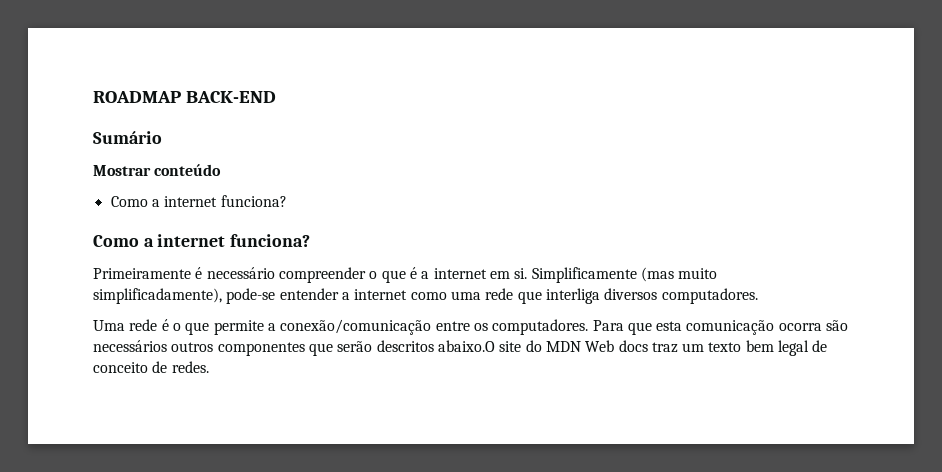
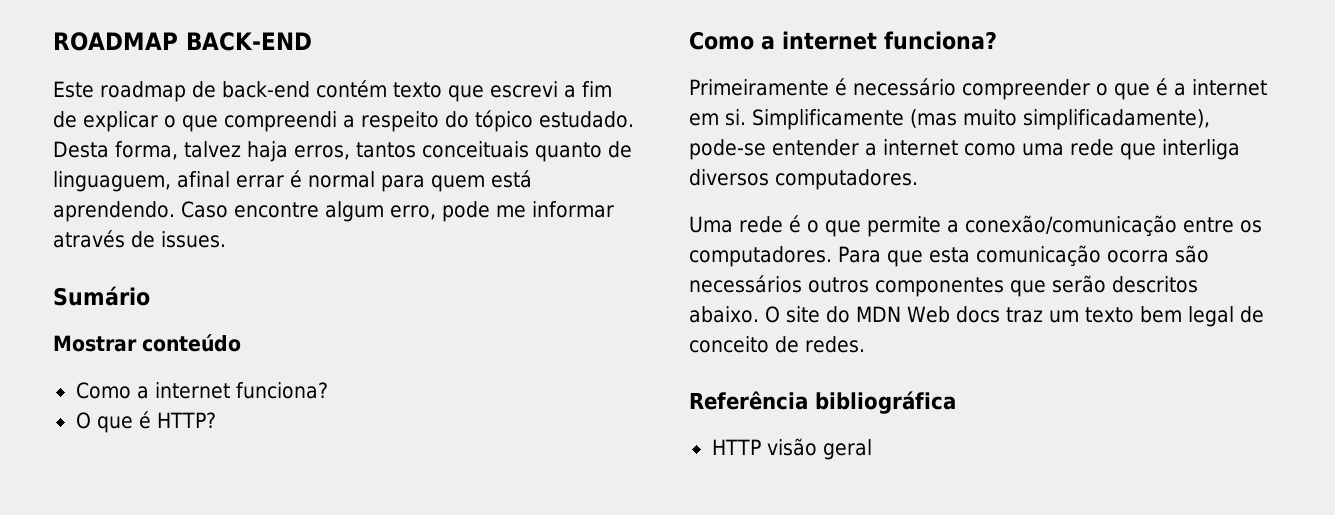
+ Este roadmap de back-end contém texto que escrevi a fim de explicar o que compreendi a respeito do tópico estudado. Desta forma, talvez haja erros, tantos conceituais quanto de linguaguem, afinal errar é normal para quem está aprendendo. Caso encontre algum erro, pode me informar através de issues.
+ O que é HTTP?
- Para que esta comunicação ocorra são necessários outros componentes que serão descritos abaixo.O site do MDN Web docs traz um texto bem legal de conceito de redes.
+ Para que esta comunicação ocorra são necessários outros componentes que serão descritos abaixo. O site do MDN Web docs traz um texto bem legal de conceito de redes.
+ Referência bibliográfica
+ HTTP visão geral

